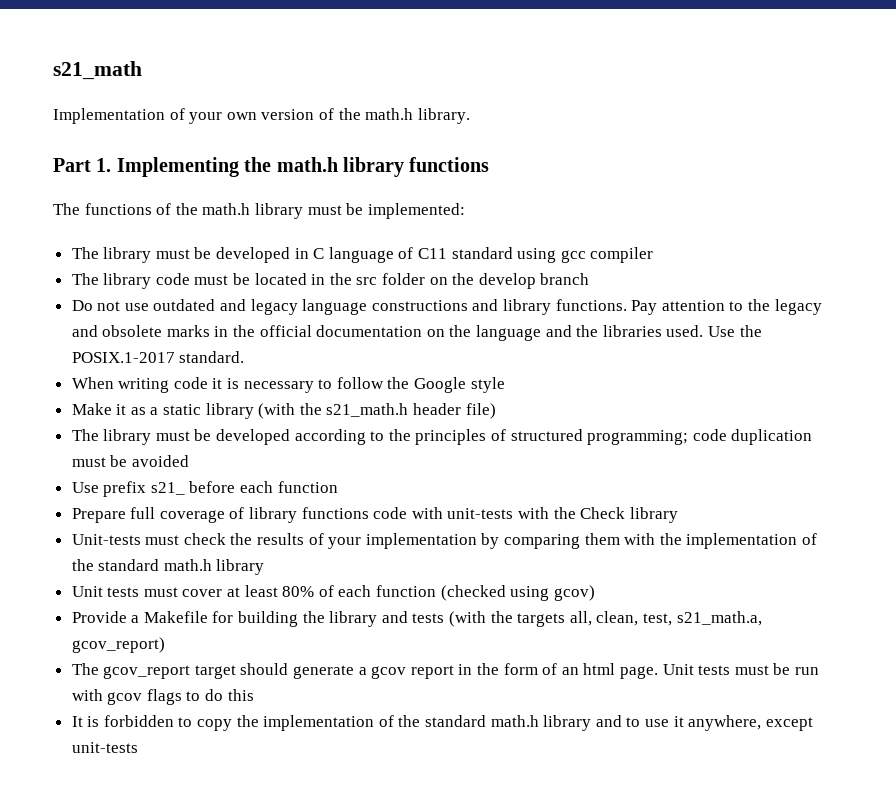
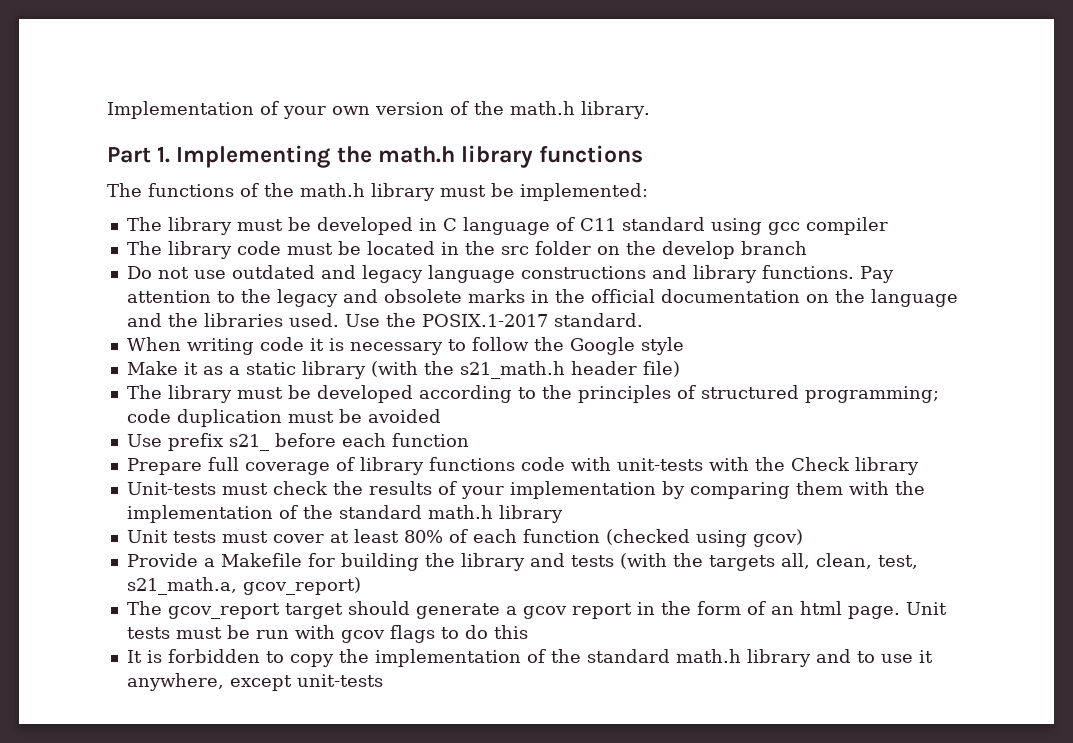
- s21_math

